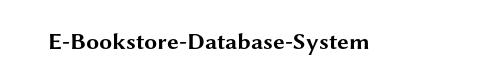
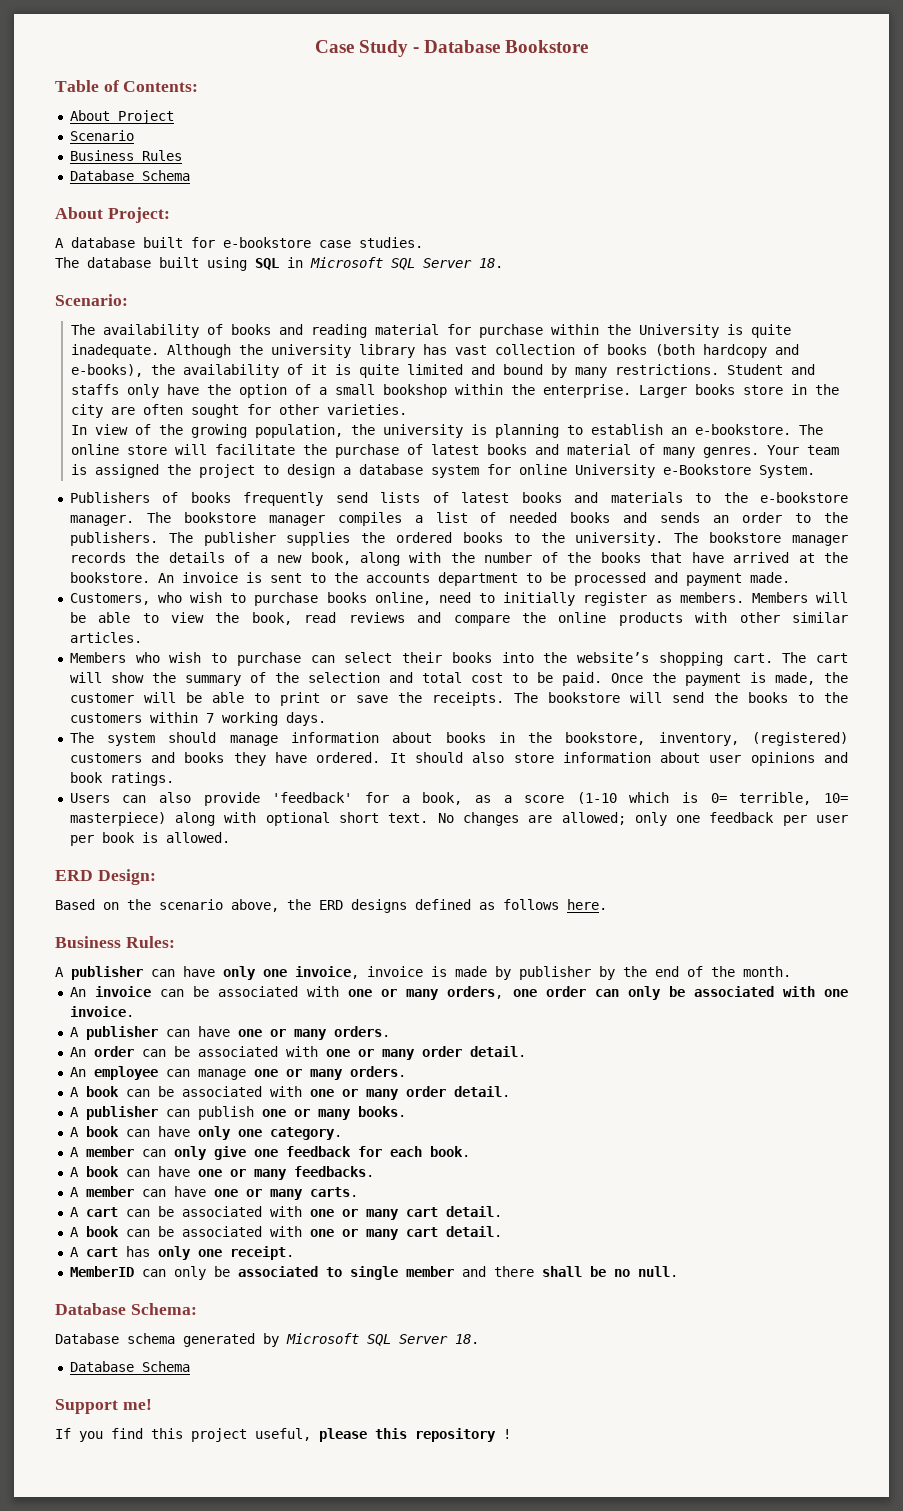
- E-Bookstore-Database-System
+ Case Study - Database Bookstore
+ Table of Contents:
+ About Project
+ Scenario
+ Business Rules
+ Database Schema
+ About Project:
+ A database built for e-bookstore case studies.
+ The database built using SQL in Microsoft SQL Server 18.
+ Scenario:
+ The availability of books and reading material for purchase within the University is quite inadequate. Although the university library has vast collection of books (both hardcopy and e-books), the availability of it is quite limited and bound by many restrictions. Student and staffs only have the option of a small bookshop within the enterprise. Larger books store in the city are often sought for other varieties.
+ In view of the growing population, the university is planning to establish an e-bookstore. The online store will facilitate the purchase of latest books and material of many genres. Your team is assigned the project to design a database system for online University e-Bookstore System.
+ Publishers of books frequently send lists of latest books and materials to the e-bookstore manager. The bookstore manager compiles a list of needed books and sends an order to the publishers. The publisher supplies the ordered books to the university. The bookstore manager records the details of a new book, along with the number of the books that have arrived at the bookstore. An invoice is sent to the accounts department to be processed and payment made.
+ Customers, who wish to purchase books online, need to initially register as members. Members will be able to view the book, read reviews and compare the online products with other similar articles.
+ Members who wish to purchase can select their books into the website’s shopping cart. The cart will show the summary of the selection and total cost to be paid. Once the payment is made, the customer will be able to print or save the receipts. The bookstore will send the books to the customers within 7 working days.
+ The system should manage information about books in the bookstore, inventory, (registered) customers and books they have ordered. It should also store information about user opinions and book ratings.
+ Users can also provide 'feedback' for a book, as a score (1-10 which is 0= terrible, 10= masterpiece) along with optional short text. No changes are allowed; only one feedback per user per book is allowed.
+ ERD Design:
+ Based on the scenario above, the ERD designs defined as follows here.
+ Business Rules:
+ A publisher can have only one invoice, invoice is made by publisher by the end of the month.
+ An invoice can be associated with one or many orders, one order can only be associated with one invoice.
+ A publisher can have one or many orders.
+ An order can be associated with one or many order detail.
+ An employee can manage one or many orders.
+ A book can be associated with one or many order detail.
+ A publisher can publish one or many books.
+ A book can have only one category.
+ A member can only give one feedback for each book.
+ A book can have one or many feedbacks.
+ A member can have one or many carts.
+ A cart can be associated with one or many cart detail.
+ A book can be associated with one or many cart detail.
+ A cart has only one receipt.
+ MemberID can only be associated to single member and there shall be no null.
+ Database Schema:
+ Database schema generated by Microsoft SQL Server 18.
+ Database Schema
+ Support me!
+ If you find this project useful, please this repository !

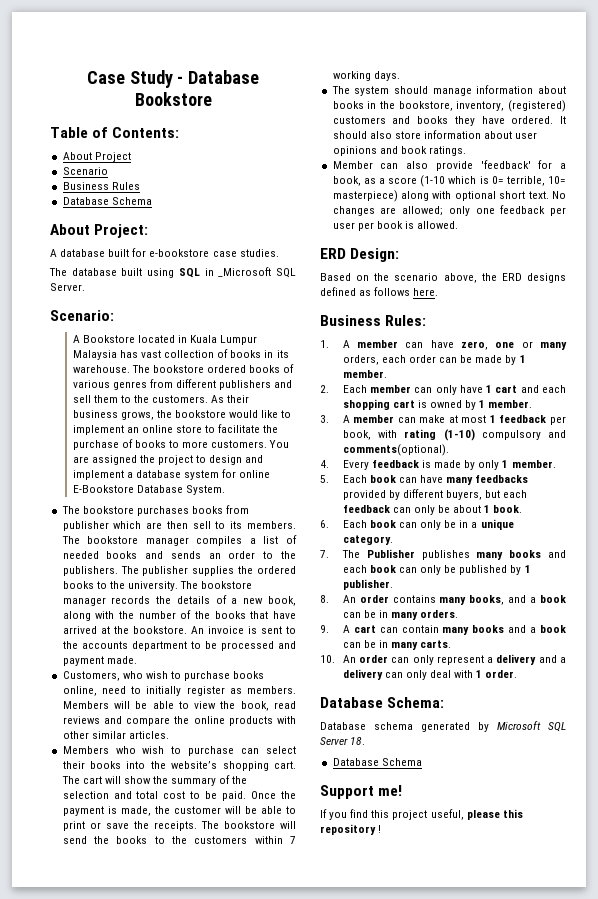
- The database built using SQL in Microsoft SQL Server 18.
+ The database built using SQL in _Microsoft SQL Server.
  Scenario:
- The availability of books and reading material for purchase within the University is quite inadequate. Although the university library has vast collection of books (both hardcopy and e-books), the availability of it is quite limited and bound by many restrictions. Student and staffs only have the option of a small bookshop within the enterprise. Larger books store in the city are often sought for other varieties.
- In view of the growing population, the university is planning to establish an e-bookstore. The online store will facilitate the purchase of latest books and material of many genres. Your team is assigned the project to design a database system for online University e-Bookstore System.
+ A Bookstore located in Kuala Lumpur Malaysia has vast collection of books in its warehouse. The bookstore ordered books of various genres from different publishers and sell them to the customers. As their business grows, the bookstore would like to implement an online store to facilitate the purchase of books to more customers. You are assigned the project to design and implement a database system for online E-Bookstore Database System.
- Publishers of books frequently send lists of latest books and materials to the e-bookstore manager.
+ The bookstore purchases books from publisher which are then sell to its members.
- Users can also provide 'feedback' for a book, as a score (1-10 which is 0= terrible, 10= masterpiece) along with optional short text.
+ Member can also provide 'feedback' for a book, as a score (1-10 which is 0= terrible, 10= masterpiece) along with optional short text.
- A publisher can have only one invoice, invoice is made by publisher by the end of the month.
- An invoice can be associated with one or many orders, one order can only be associated with one invoice.
- A publisher can have one or many orders.
- An order can be associated with one or many order detail.
- An employee can manage one or many orders.
- A book can be associated with one or many order detail.
- A publisher can publish one or many books.
- A book can have only one category.
- A member can only give one feedback for each book.
- A book can have one or many feedbacks.
- A member can have one or many carts.
- A cart can be associated with one or many cart detail.
- A book can be associated with one or many cart detail.
- A cart has only one receipt.
- MemberID can only be associated to single member and there shall be no null.
+ 1. A member can have zero, one or many orders, each order can be made by 1 member.
+ 2. Each member can only have 1 cart and each shopping cart is owned by 1 member.
+ 3. A member can make at most 1 feedback per book, with rating (1-10) compulsory and comments(optional).
+ 4. Every feedback is made by only 1 member.
+ 5. Each book can have many feedbacks provided by different buyers, but each feedback can only be about 1 book.
+ 6. Each book can only be in a unique category.
+ 7. The Publisher publishes many books and each book can only be published by 1 publisher.
+ 8. An order contains many books, and a book can be in many orders.
+ 9. A cart can contain many books and a book can be in many carts.
+ 10. An order can only represent a delivery and a delivery can only deal with 1 order.

